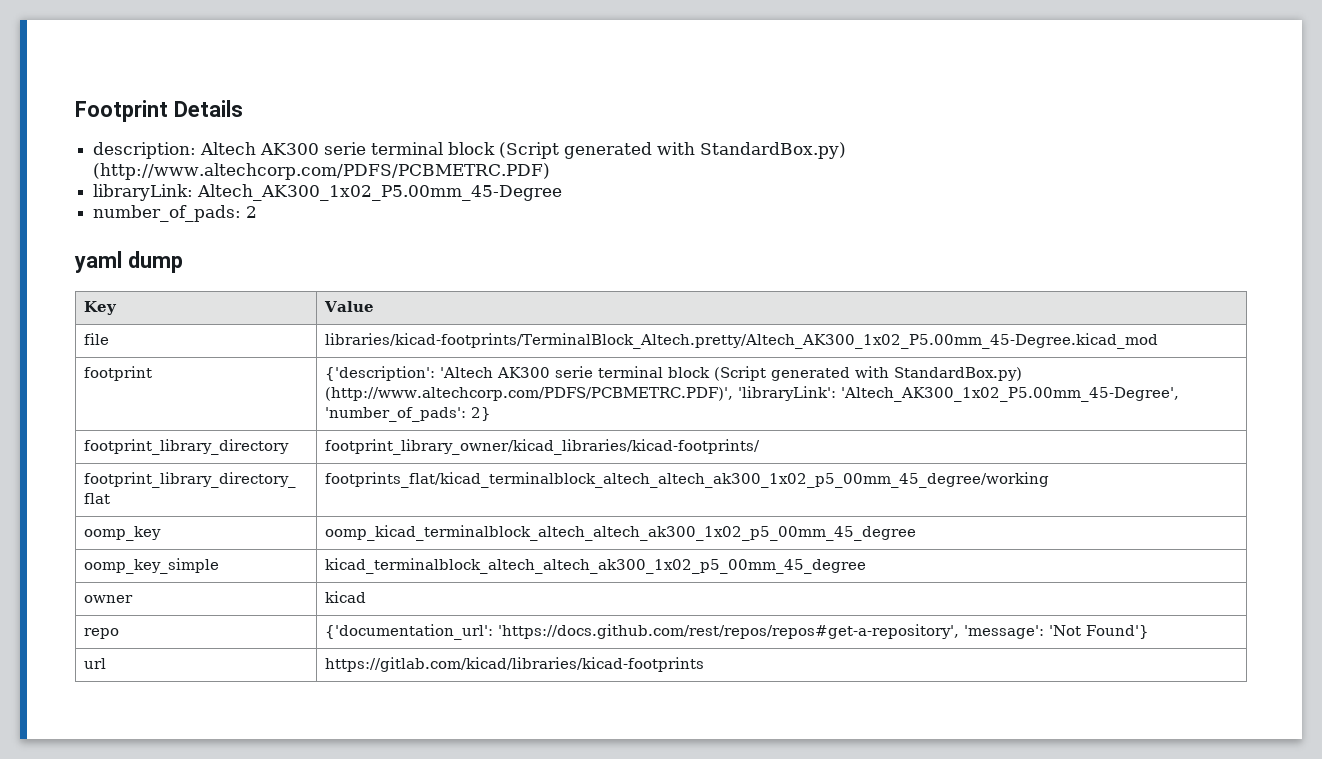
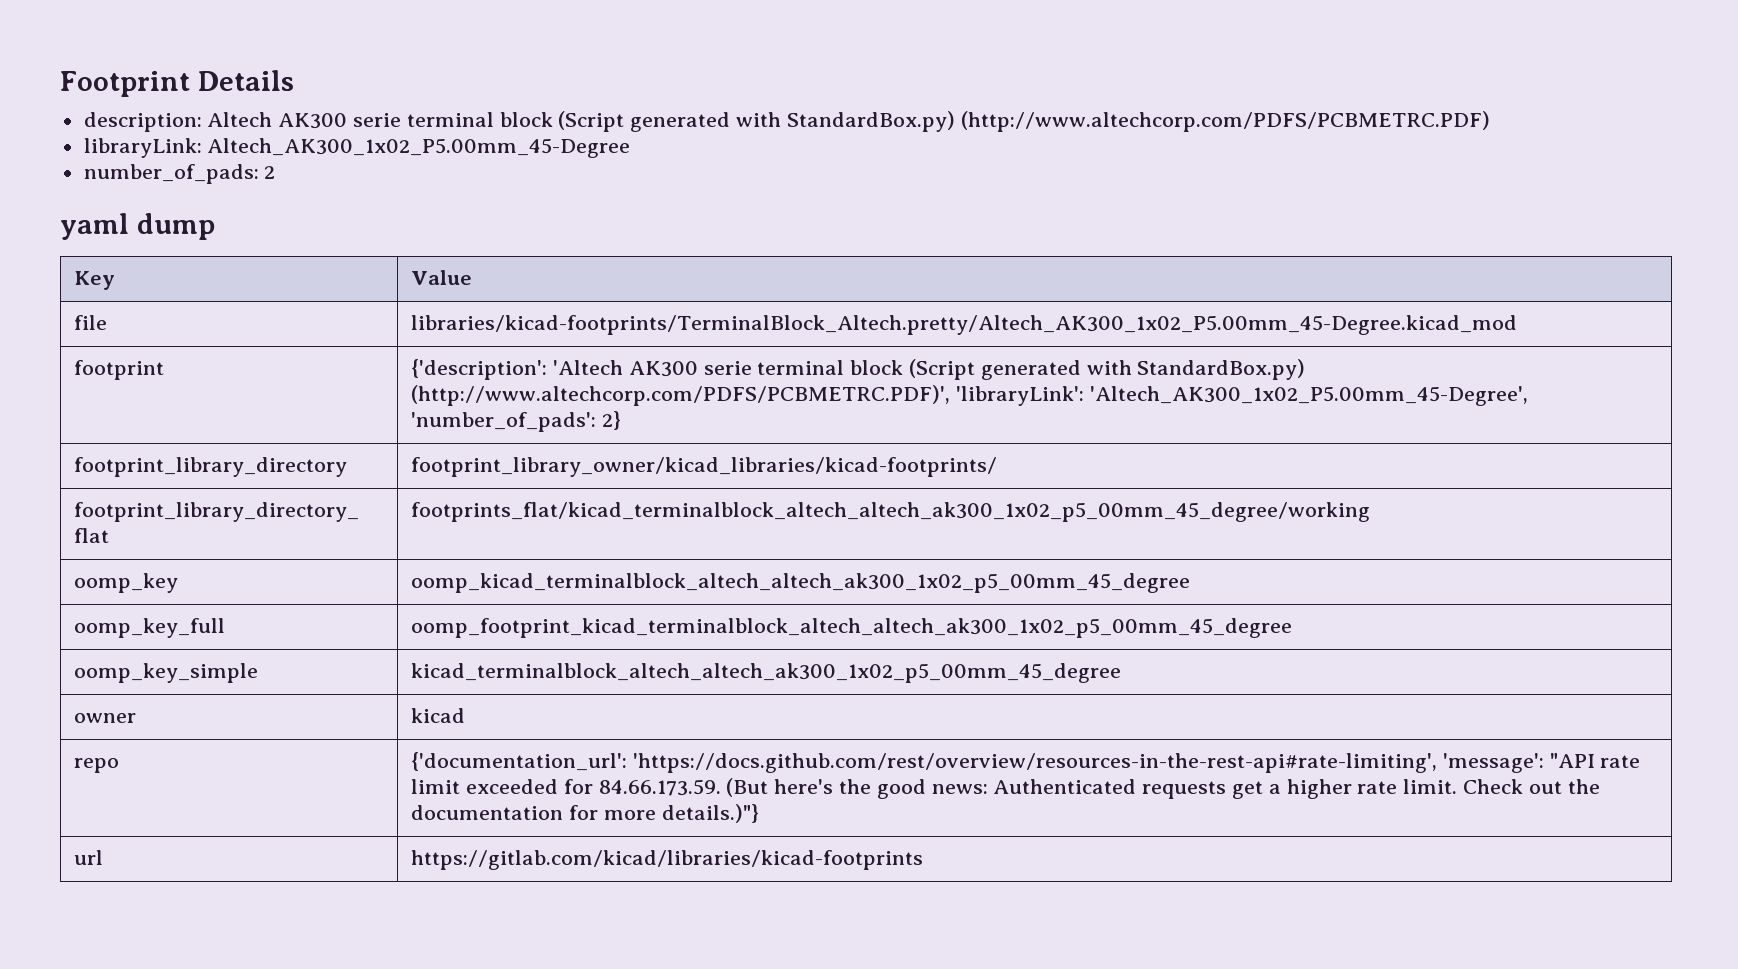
+ oomp_key_full | oomp_footprint_kicad_terminalblock_altech_altech_ak300_1x02_p5_00mm_45_degree
- repo | {'documentation_url': 'https://docs.github.com/rest/repos/repos#get-a-repository', 'message': 'Not Found'}
+ repo | {'documentation_url': 'https://docs.github.com/rest/overview/resources-in-the-rest-api#rate-limiting', 'message': "API rate limit exceeded for 84.66.173.59. (But here's the good news: Authenticated requests get a higher rate limit. Check out the documentation for more details.)"}

